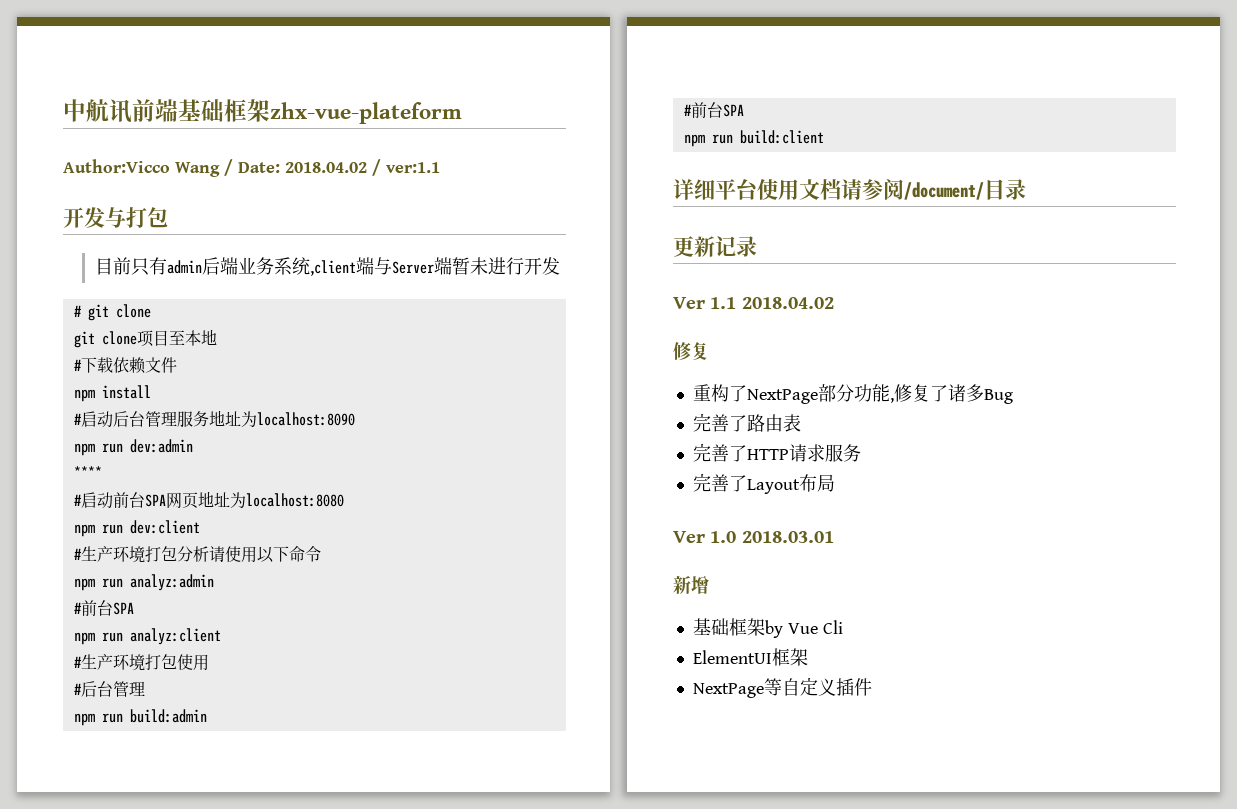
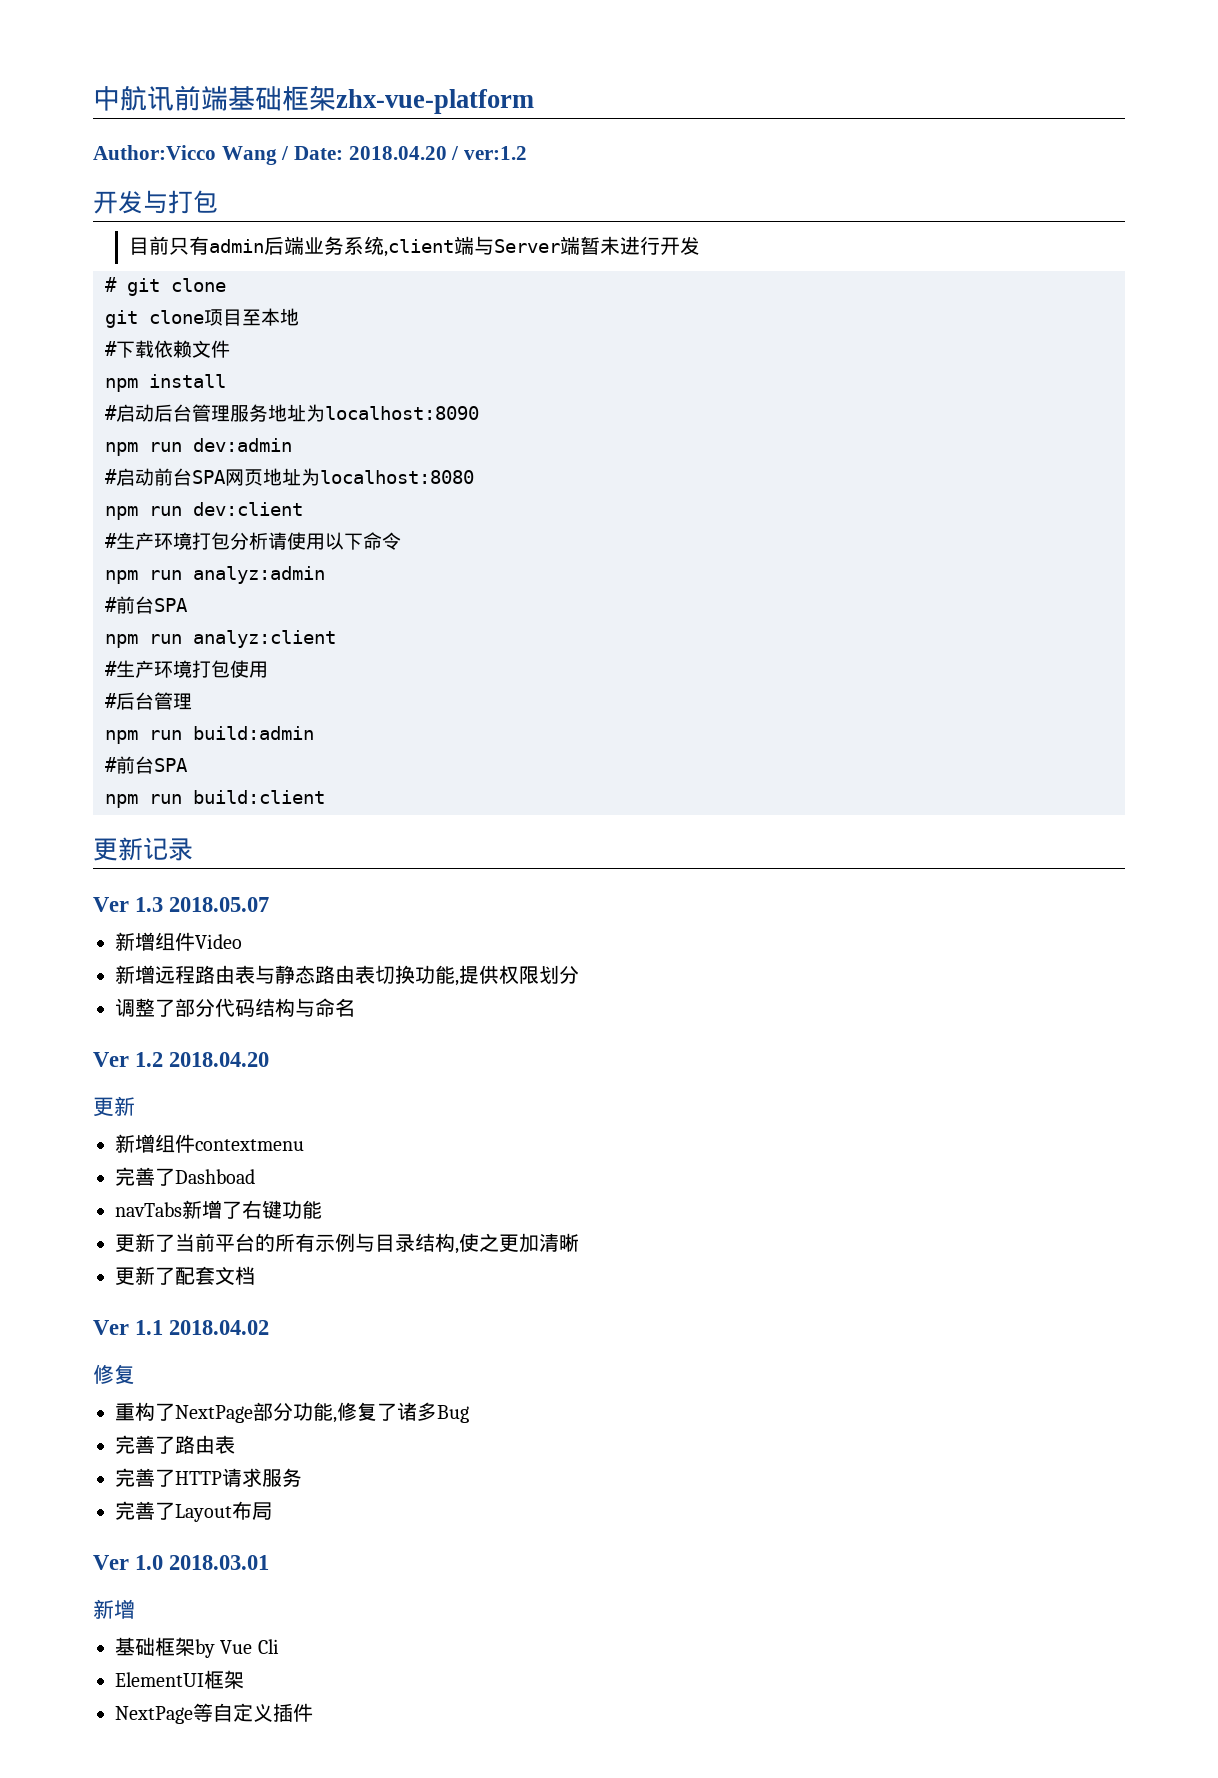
- 中航讯前端基础框架zhx-vue-plateform
+ 中航讯前端基础框架zhx-vue-platform
- Author:Vicco Wang / Date: 2018.04.02 / ver:1.1
+ Author:Vicco Wang / Date: 2018.04.20 / ver:1.2
- ****
- 详细平台使用文档请参阅/document/目录
  更新记录
+ Ver 1.3 2018.05.07
+ 新增组件Video
+ 新增远程路由表与静态路由表切换功能,提供权限划分
+ 调整了部分代码结构与命名
+ Ver 1.2 2018.04.20
+ 更新
+ 新增组件contextmenu
+ 完善了Dashboad
+ navTabs新增了右键功能
+ 更新了当前平台的所有示例与目录结构,使之更加清晰
+ 更新了配套文档

